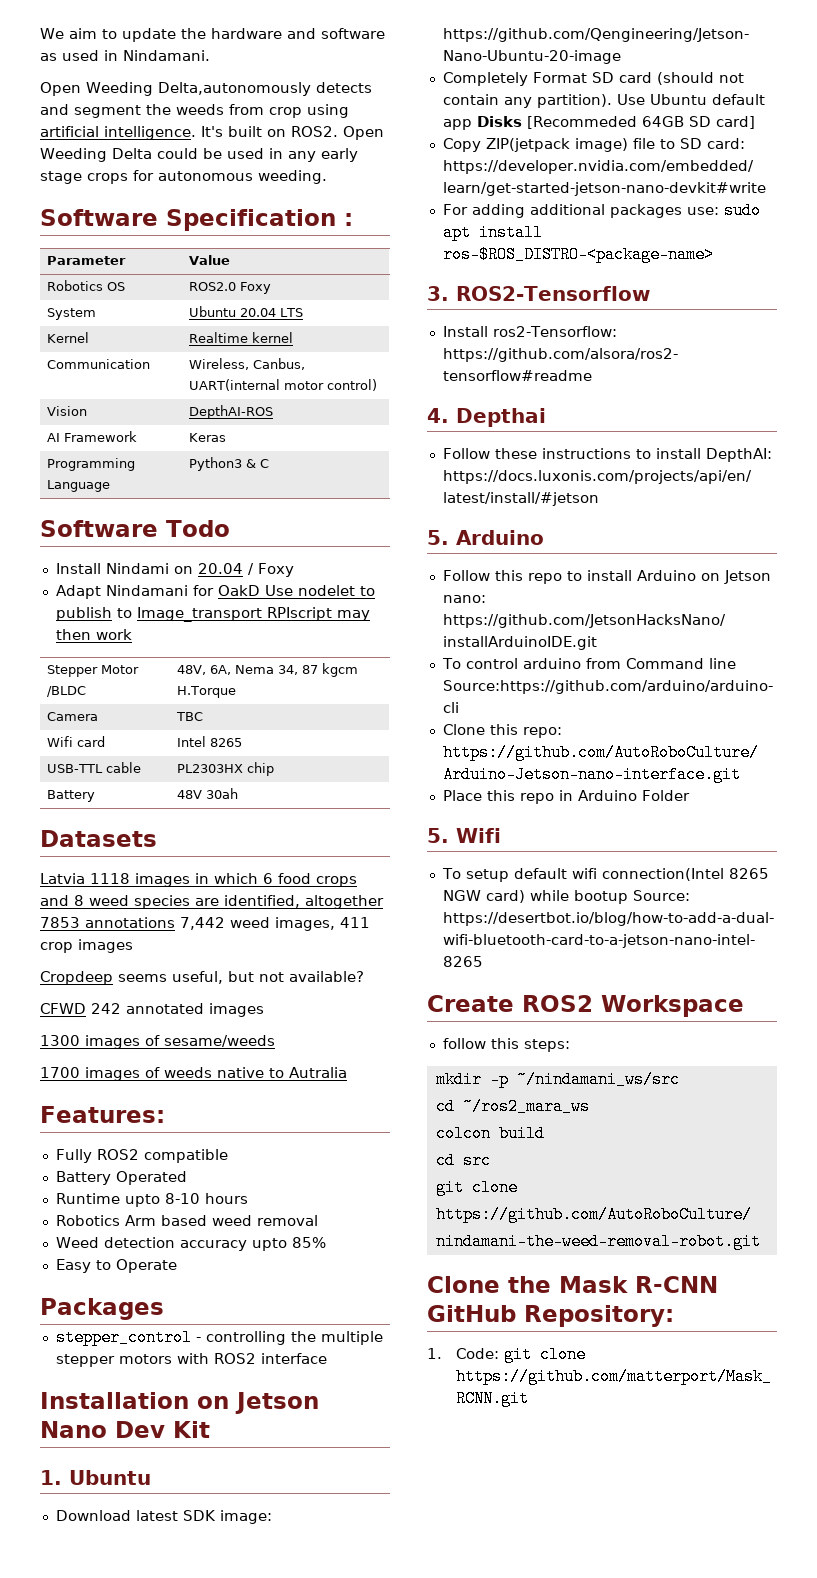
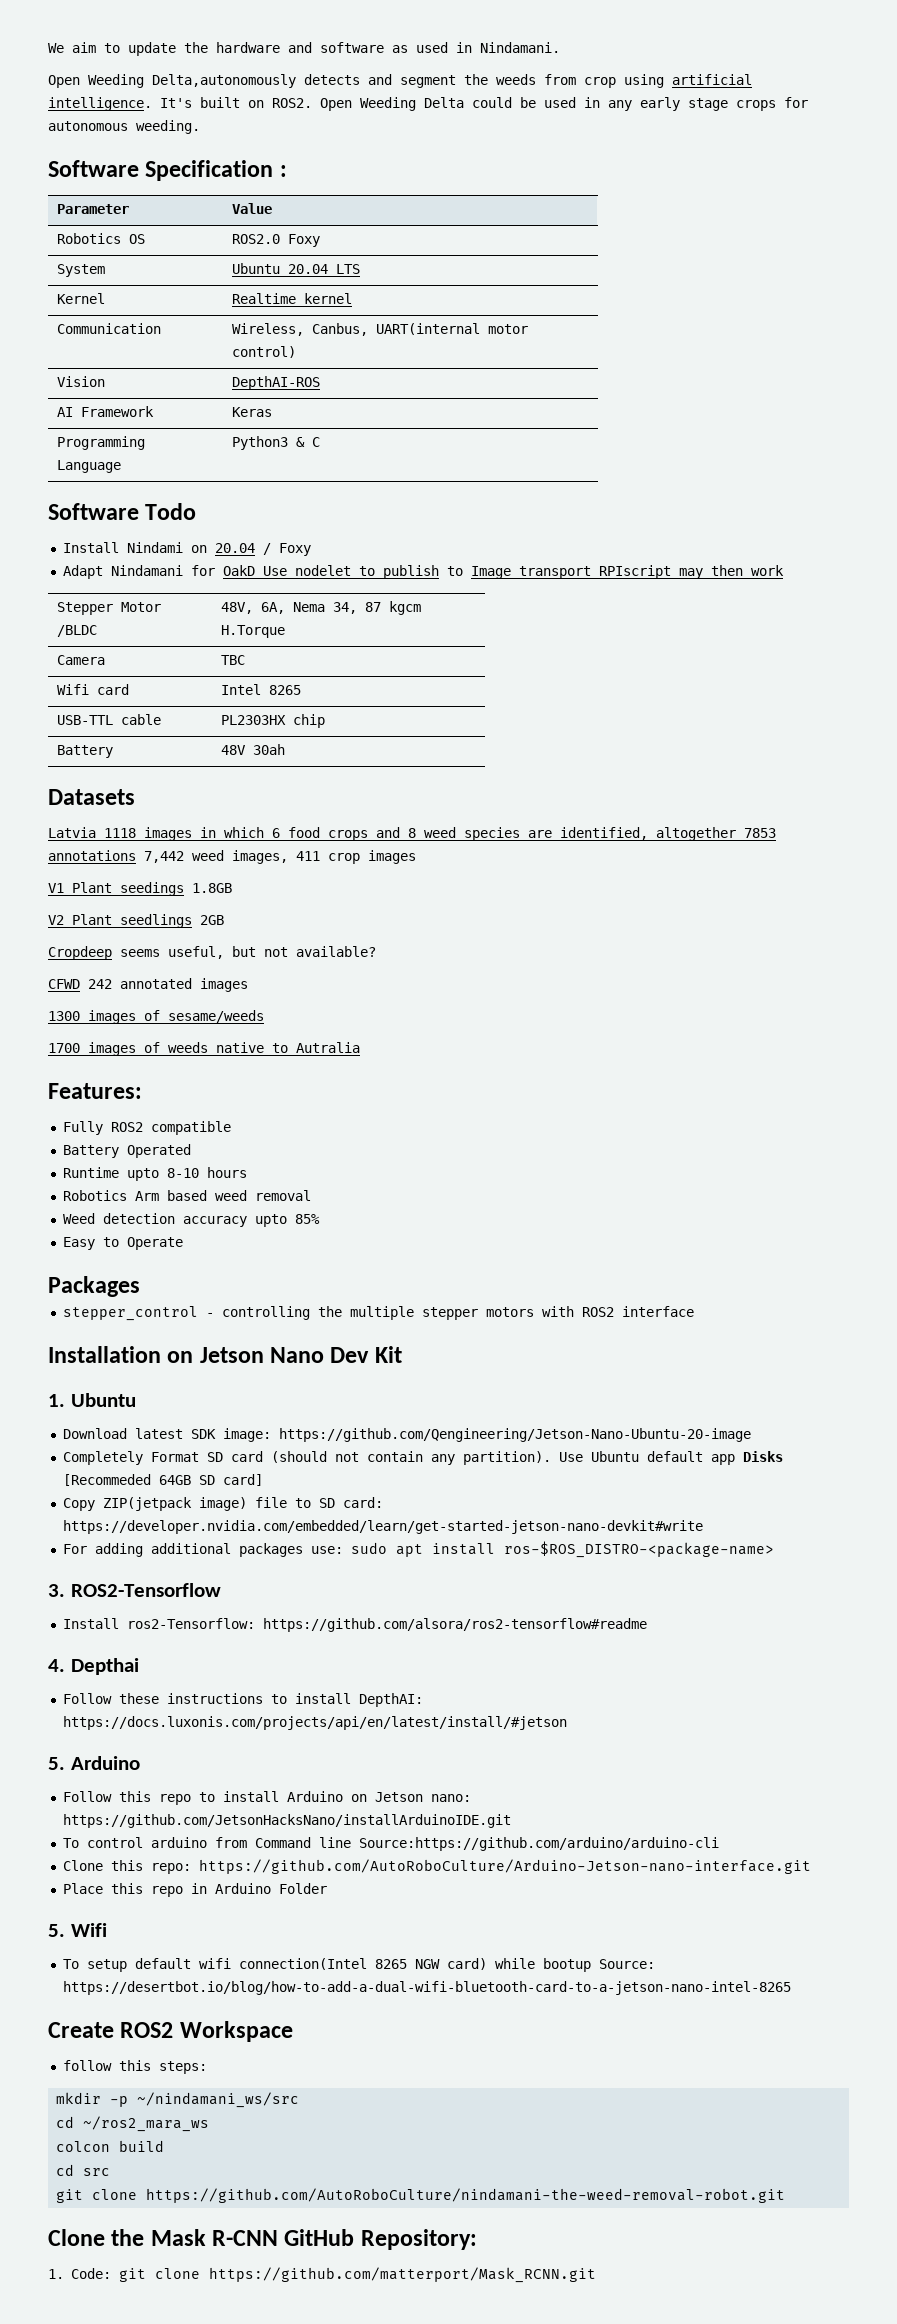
+ V1 Plant seedings 1.8GB
+ V2 Plant seedlings 2GB

